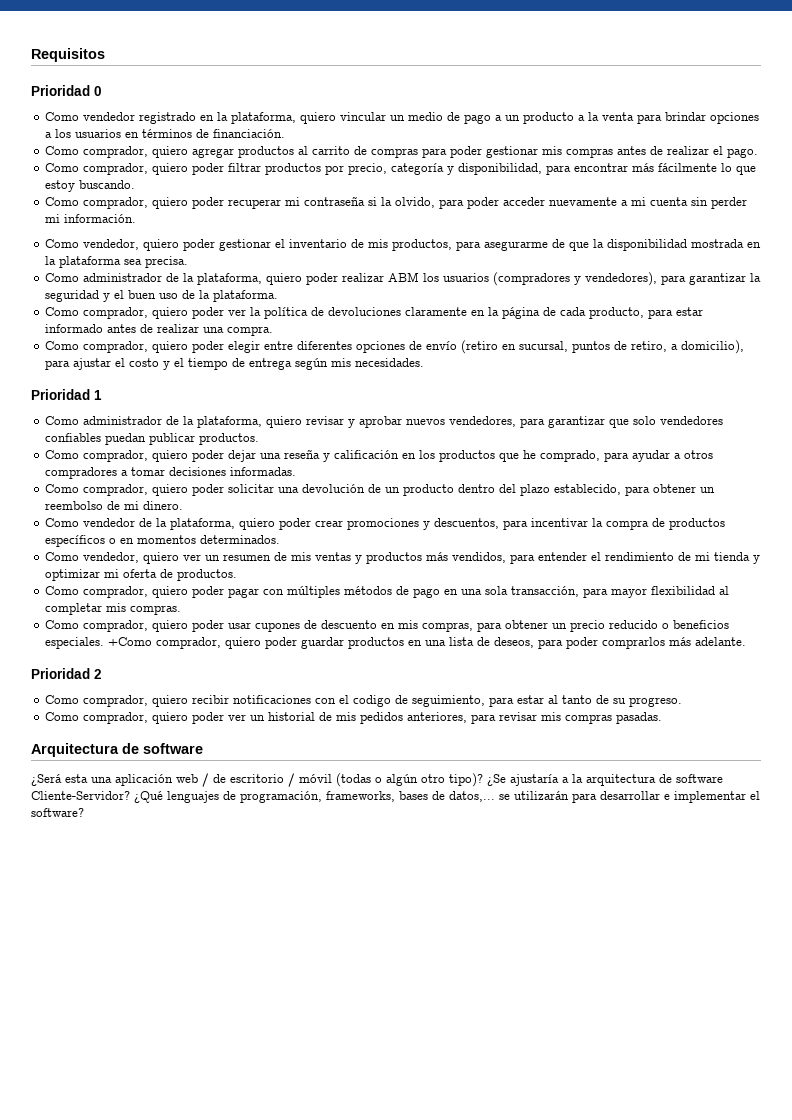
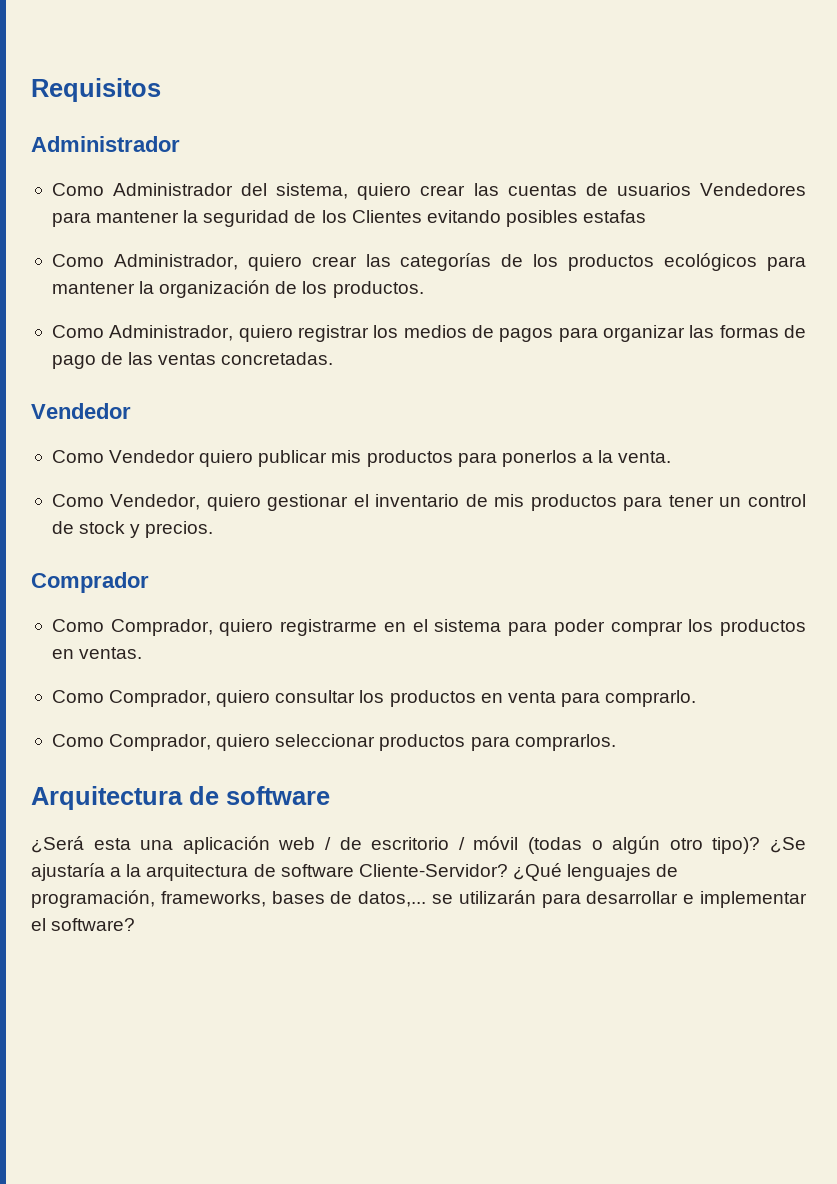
  Requisitos
- Prioridad 0
- Como vendedor registrado en la plataforma, quiero vincular un medio de pago a un producto a la venta para brindar opciones a los usuarios en términos de financiación.
- Como comprador, quiero agregar productos al carrito de compras para poder gestionar mis compras antes de realizar el pago.
- Como comprador, quiero poder filtrar productos por precio, categoría y disponibilidad, para encontrar más fácilmente lo que estoy buscando.
- Como comprador, quiero poder recuperar mi contraseña si la olvido, para poder acceder nuevamente a mi cuenta sin perder mi información.
- Como vendedor, quiero poder gestionar el inventario de mis productos, para asegurarme de que la disponibilidad mostrada en la plataforma sea precisa.
- Como administrador de la plataforma, quiero poder realizar ABM los usuarios (compradores y vendedores), para garantizar la seguridad y el buen uso de la plataforma.
- Como comprador, quiero poder ver la política de devoluciones claramente en la página de cada producto, para estar informado antes de realizar una compra.
- Como comprador, quiero poder elegir entre diferentes opciones de envío (retiro en sucursal, puntos de retiro, a domicilio), para ajustar el costo y el tiempo de entrega según mis necesidades.
- Prioridad 1
- Como administrador de la plataforma, quiero revisar y aprobar nuevos vendedores, para garantizar que solo vendedores confiables puedan publicar productos.
- Como comprador, quiero poder dejar una reseña y calificación en los productos que he comprado, para ayudar a otros compradores a tomar decisiones informadas.
- Como comprador, quiero poder solicitar una devolución de un producto dentro del plazo establecido, para obtener un reembolso de mi dinero.
- Como vendedor de la plataforma, quiero poder crear promociones y descuentos, para incentivar la compra de productos específicos o en momentos determinados.
- Como vendedor, quiero ver un resumen de mis ventas y productos más vendidos, para entender el rendimiento de mi tienda y optimizar mi oferta de productos.
- Como comprador, quiero poder pagar con múltiples métodos de pago en una sola transacción, para mayor flexibilidad al completar mis compras.
- Como comprador, quiero poder usar cupones de descuento en mis compras, para obtener un precio reducido o beneficios especiales. +Como comprador, quiero poder guardar productos en una lista de deseos, para poder comprarlos más adelante.
- Prioridad 2
- Como comprador, quiero recibir notificaciones con el codigo de seguimiento, para estar al tanto de su progreso.
- Como comprador, quiero poder ver un historial de mis pedidos anteriores, para revisar mis compras pasadas.
+ Administrador
+ Como Administrador del sistema, quiero crear las cuentas de usuarios Vendedores para mantener la seguridad de los Clientes evitando posibles estafas
+ Como Administrador, quiero crear las categorías de los productos ecológicos para mantener la organización de los productos.
+ Como Administrador, quiero registrar los medios de pagos para organizar las formas de pago de las ventas concretadas.
+ Vendedor
+ Como Vendedor quiero publicar mis productos para ponerlos a la venta.
+ Como Vendedor, quiero gestionar el inventario de mis productos para tener un control de stock y precios.
+ Comprador
+ Como Comprador, quiero registrarme en el sistema para poder comprar los productos en ventas.
+ Como Comprador, quiero consultar los productos en venta para comprarlo.
+ Como Comprador, quiero seleccionar productos para comprarlos.

